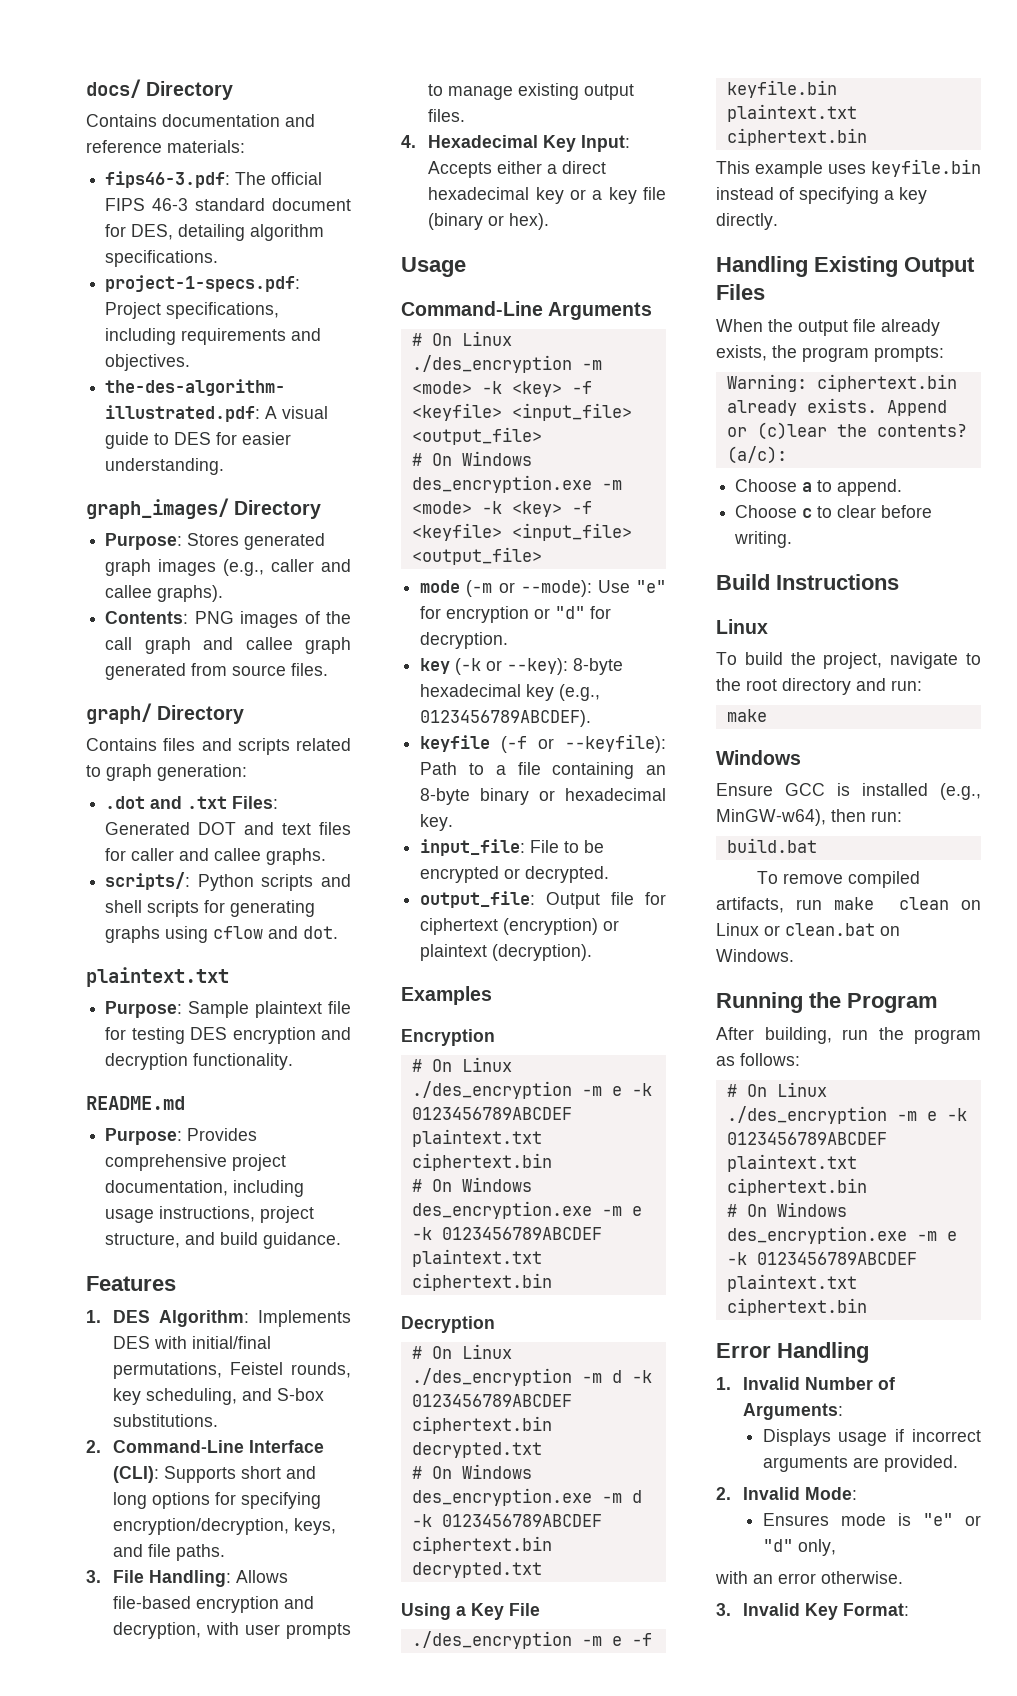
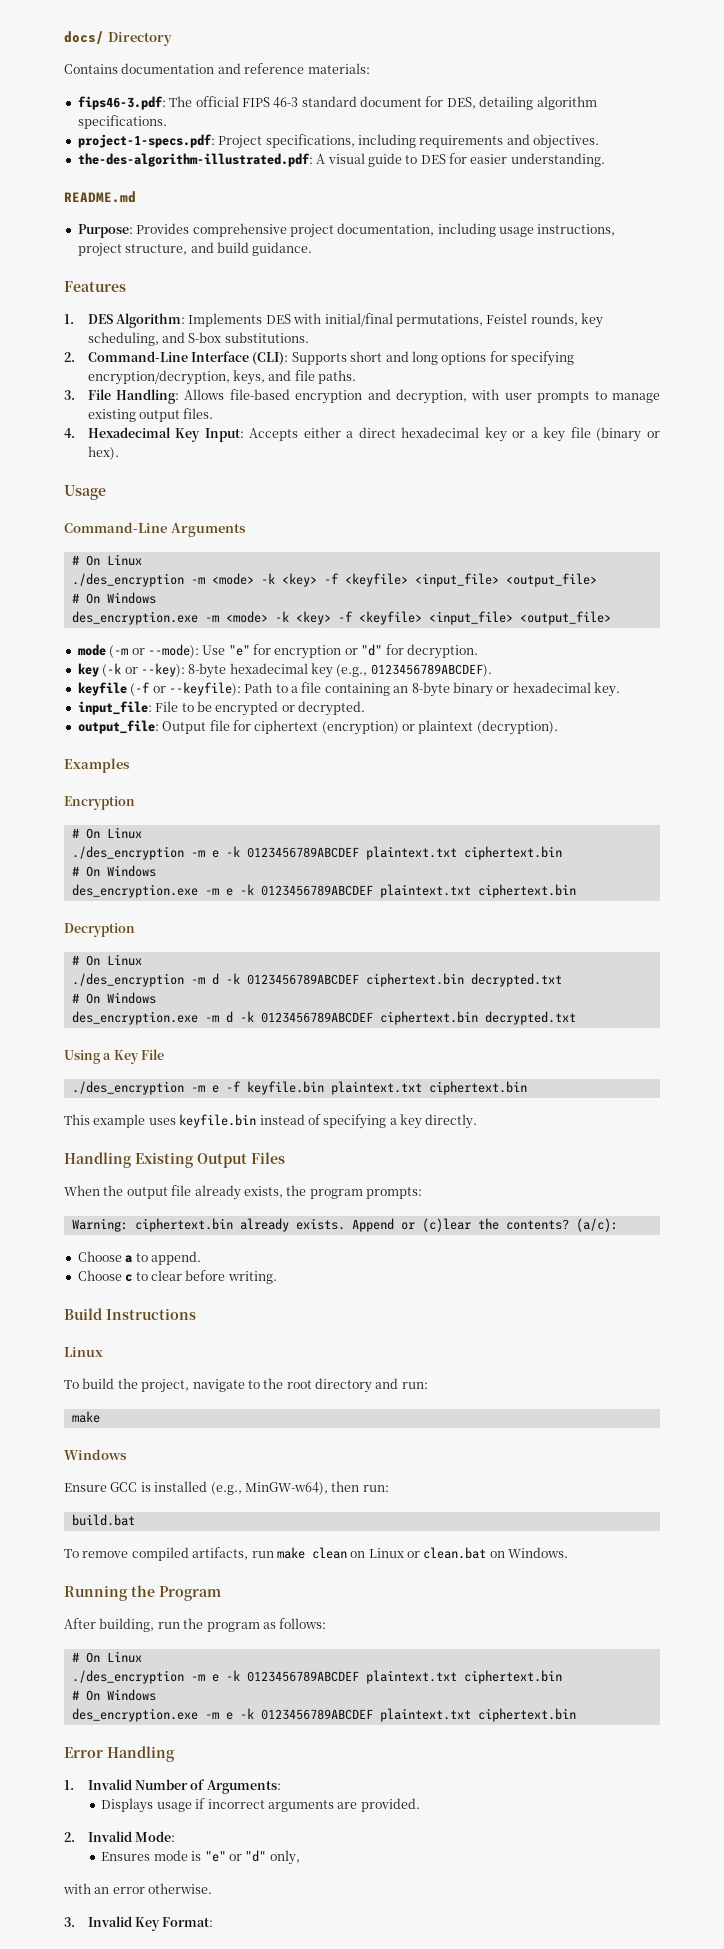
- graph_images/ Directory
- Purpose: Stores generated graph images (e.g., caller and callee graphs).
- Contents: PNG images of the call graph and callee graph generated from source files.
- graph/ Directory
- Contains files and scripts related to graph generation:
- .dot and .txt Files: Generated DOT and text files for caller and callee graphs.
- scripts/: Python scripts and shell scripts for generating graphs using cflow and dot.
- plaintext.txt
- Purpose: Sample plaintext file for testing DES encryption and decryption functionality.

